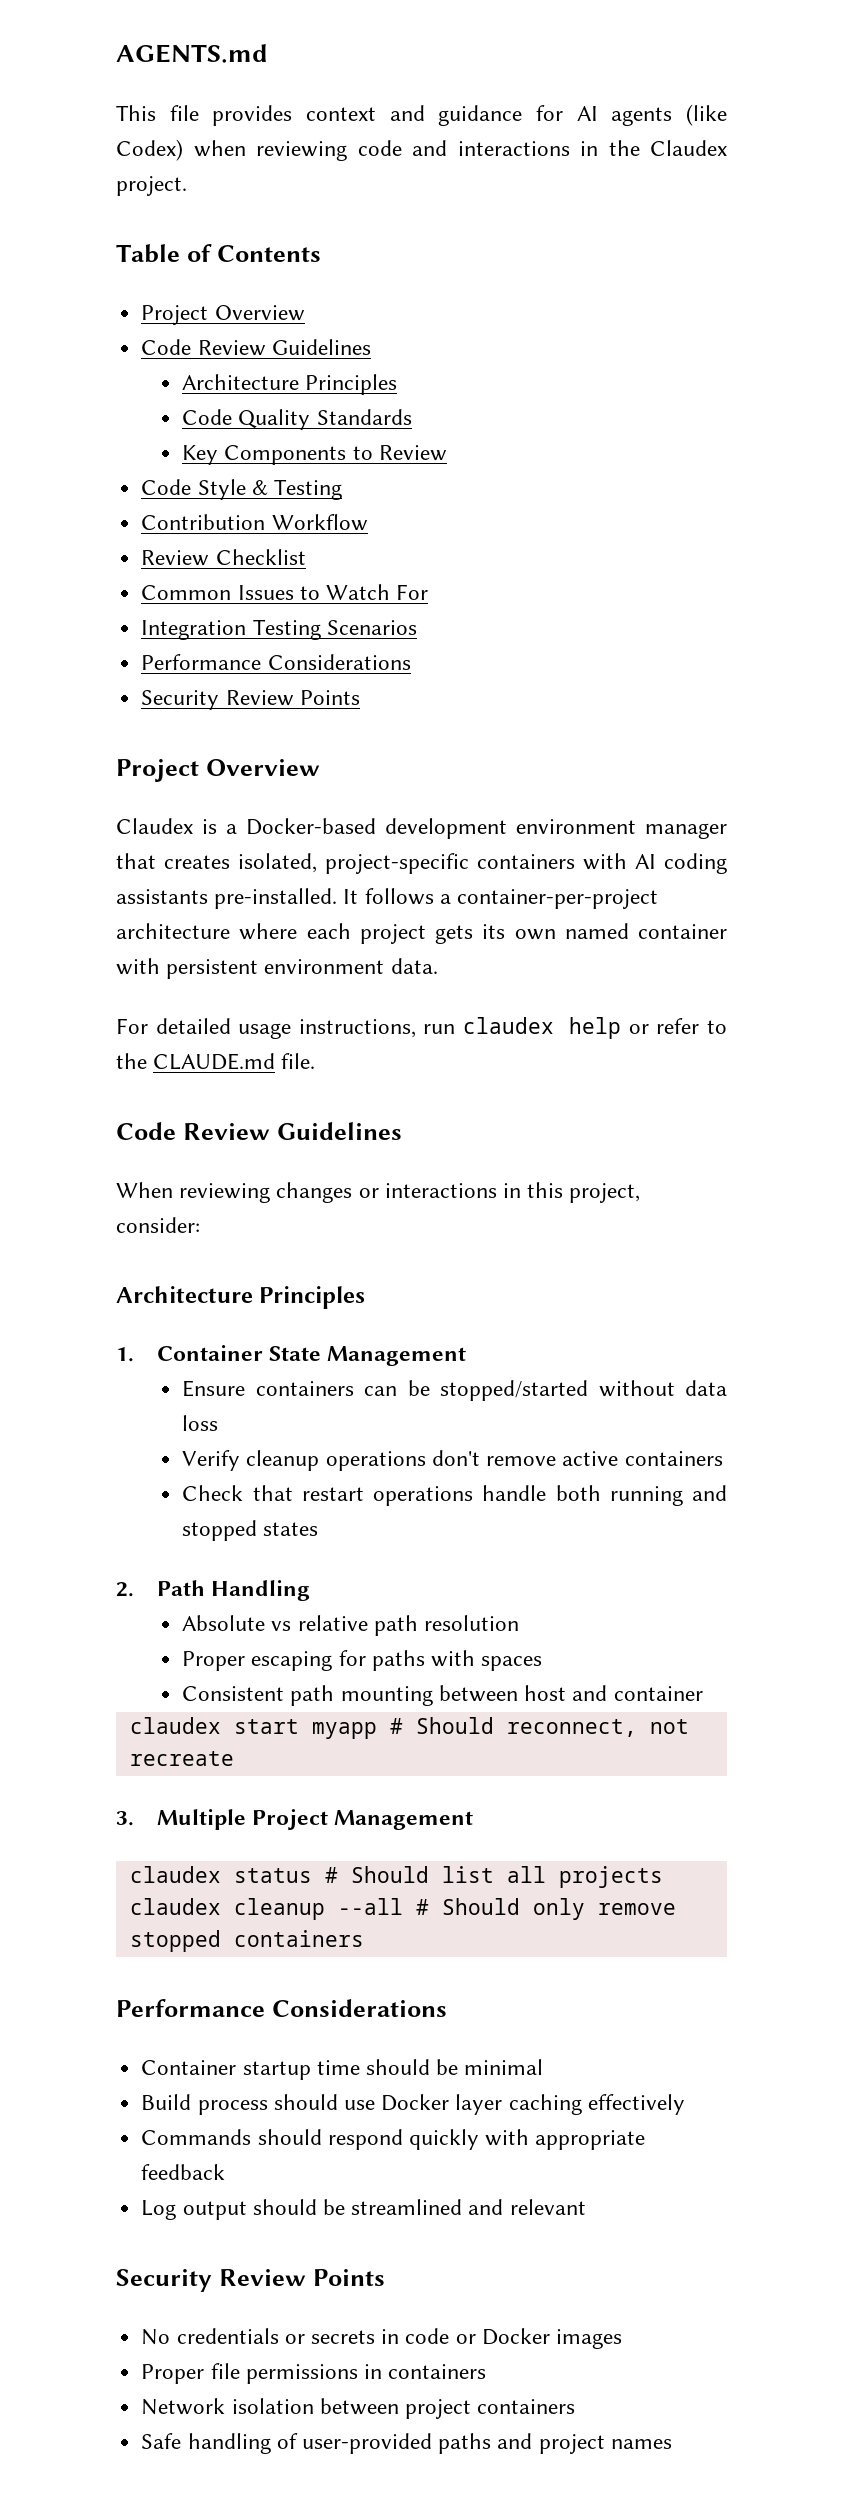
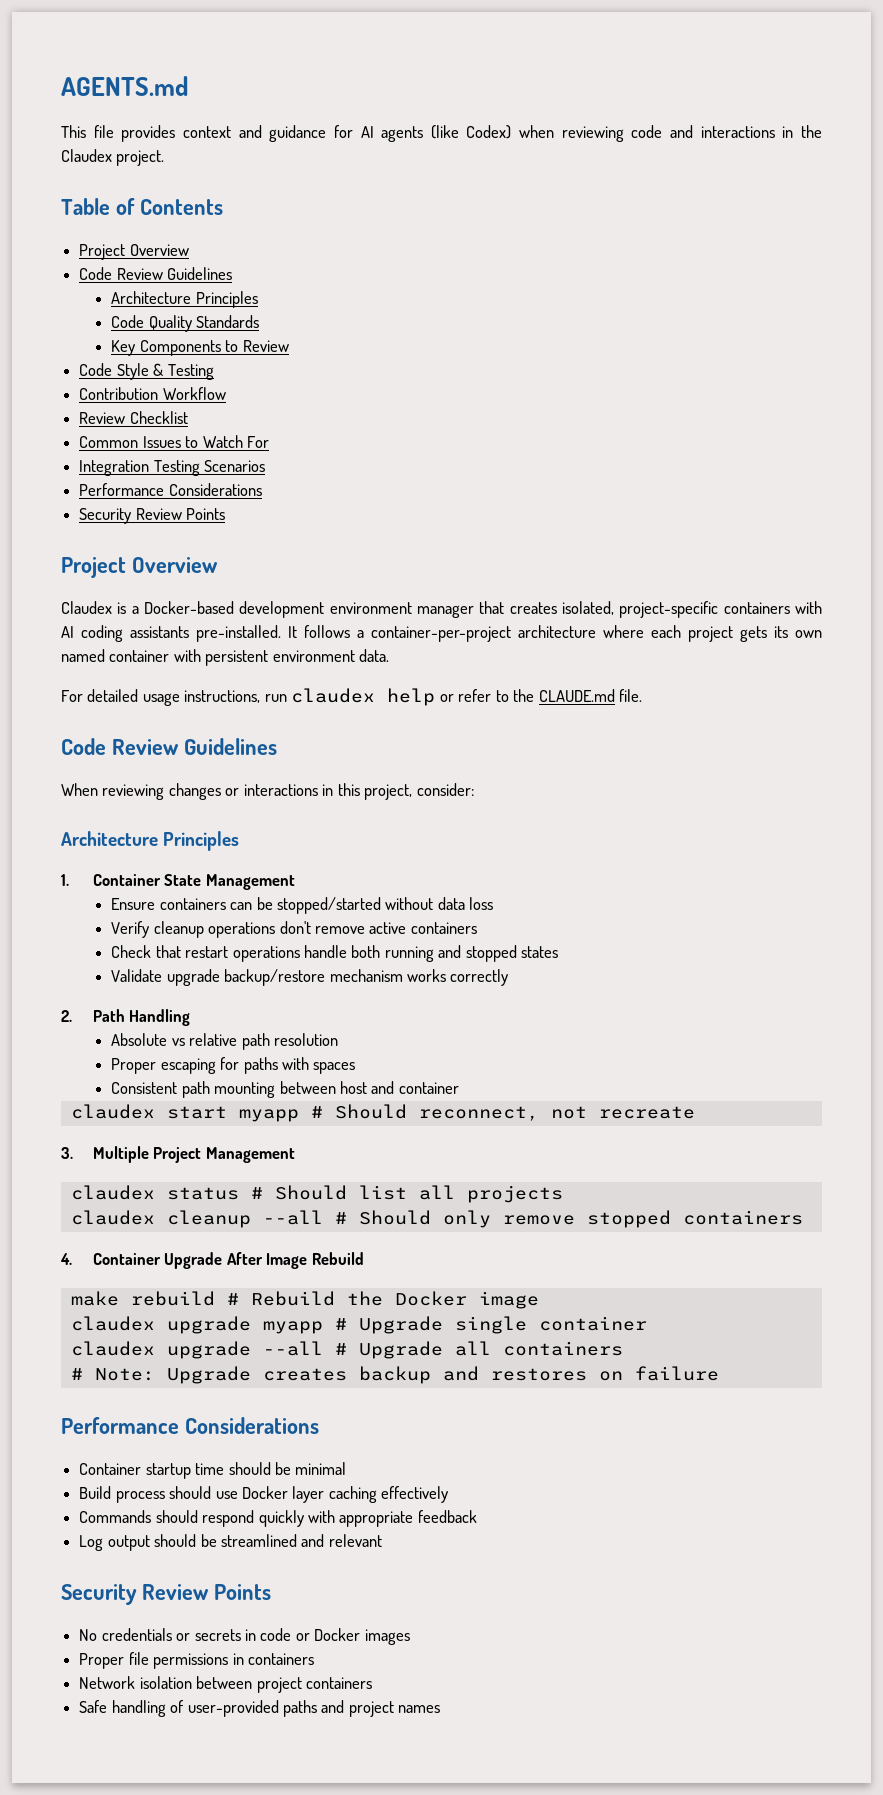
+ Validate upgrade backup/restore mechanism works correctly
+ 4. Container Upgrade After Image Rebuild
+ make rebuild # Rebuild the Docker image
+ claudex upgrade myapp # Upgrade single container
+ claudex upgrade --all # Upgrade all containers
+ # Note: Upgrade creates backup and restores on failure

